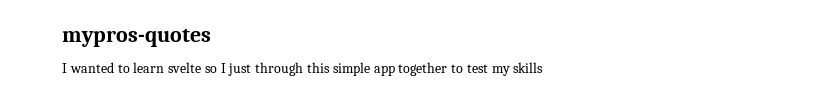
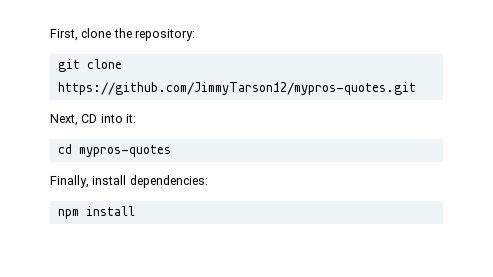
- mypros-quotes
- I wanted to learn svelte so I just through this simple app together to test my skills
+ First, clone the repository:
+ git clone https://github.com/JimmyTarson12/mypros-quotes.git
+ Next, CD into it:
+ cd mypros-quotes
+ Finally, install dependencies:
+ npm install

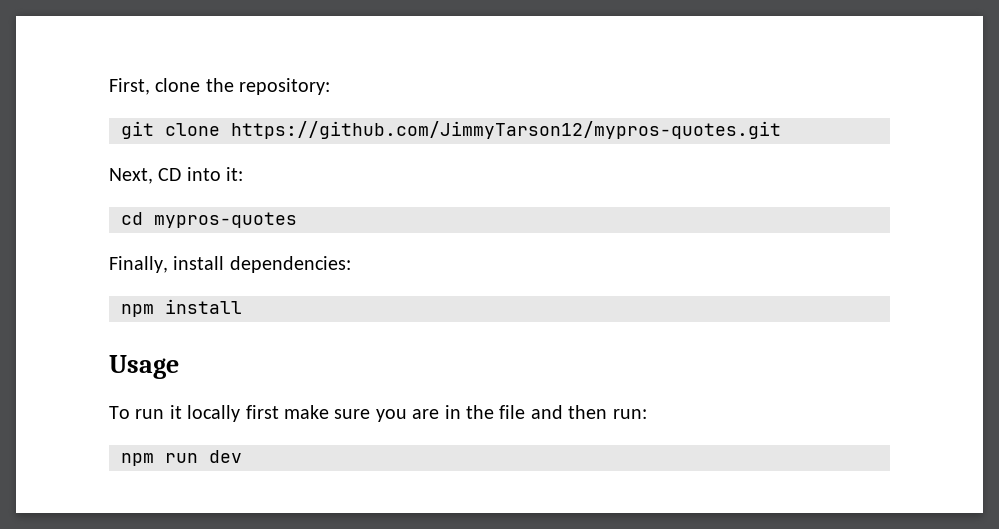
+ Usage
+ To run it locally first make sure you are in the file and then run:
+ npm run dev

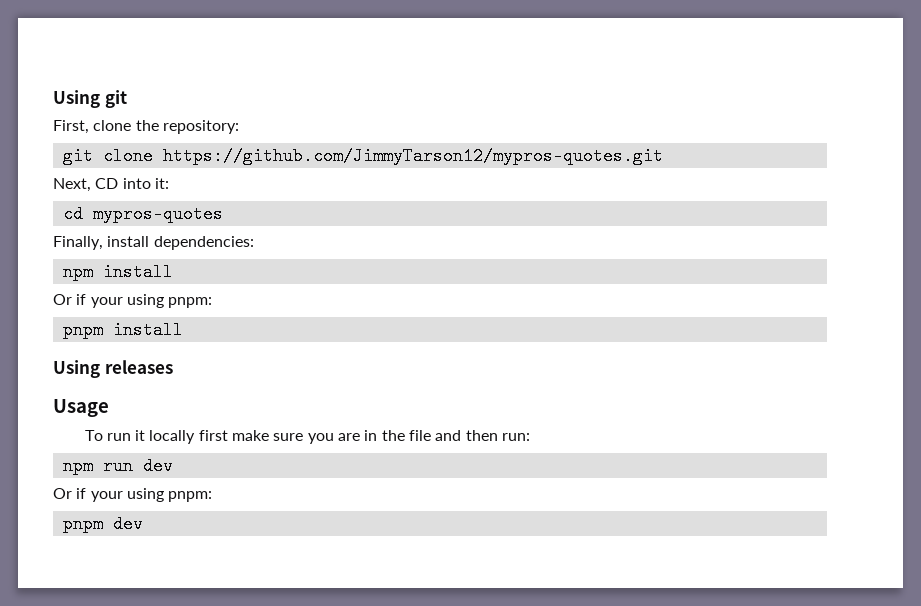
+ Using git
  npm install
+ Or if your using pnpm:
+ pnpm install
+ Using releases
  npm run dev
+ Or if your using pnpm:
+ pnpm dev

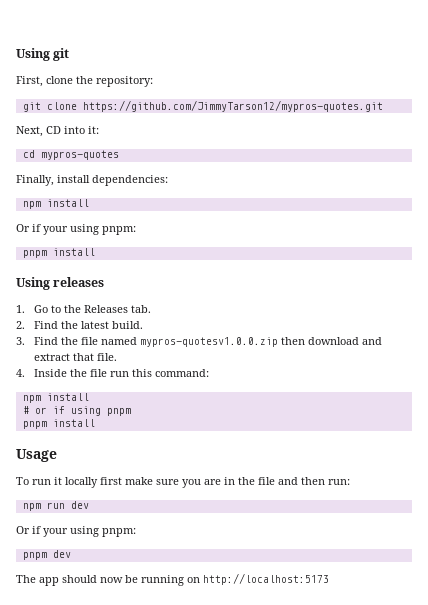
+ 1. Go to the Releases tab.
+ 2. Find the latest build.
+ 3. Find the file named mypros-quotesv1.0.0.zip then download and extract that file.
+ 4. Inside the file run this command:
+ npm install
+ # or if using pnpm
+ pnpm install
+ The app should now be running on http://localhost:5173

